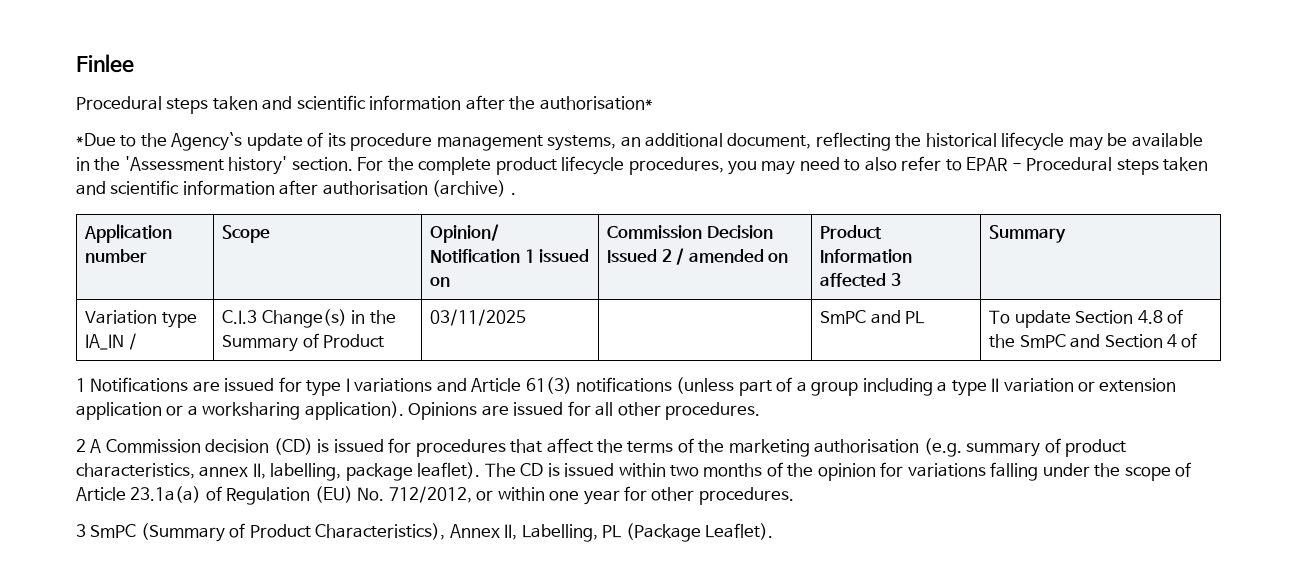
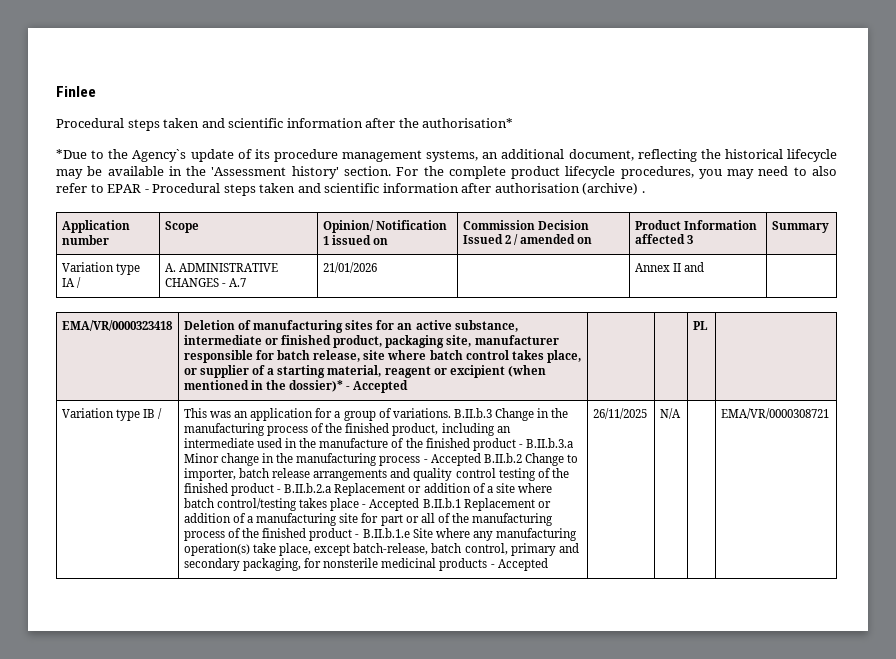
- Variation type IA_IN / | C.I.3 Change(s) in the Summary of Product | 03/11/2025 | | SmPC and PL | To update Section 4.8 of the SmPC and Section 4 of
- 1 Notifications are issued for type I variations and Article 61(3) notifications (unless part of a group including a type II variation or extension application or a worksharing application). Opinions are issued for all other procedures.
- 2 A Commission decision (CD) is issued for procedures that affect the terms of the marketing authorisation (e.g. summary of product characteristics, annex II, labelling, package leaflet). The CD is issued within two months of the opinion for variations falling under the scope of Article 23.1a(a) of Regulation (EU) No. 712/2012, or within one year for other procedures.
- 3 SmPC (Summary of Product Characteristics), Annex II, Labelling, PL (Package Leaflet).
+ Variation type IA / | A. ADMINISTRATIVE CHANGES - A.7 | 21/01/2026 | | Annex II and |
+ EMA/VR/0000323418 | Deletion of manufacturing sites for an active substance, intermediate or finished product, packaging site, manufacturer responsible for batch release, site where batch control takes place, or supplier of a starting material, reagent or excipient (when mentioned in the dossier)* - Accepted | | | PL |
+ Variation type IB / | This was an application for a group of variations. B.II.b.3 Change in the manufacturing process of the finished product, including an intermediate used in the manufacture of the finished product - B.II.b.3.a Minor change in the manufacturing process - Accepted B.II.b.2 Change to importer, batch release arrangements and quality control testing of the finished product - B.II.b.2.a Replacement or addition of a site where batch control/testing takes place - Accepted B.II.b.1 Replacement or addition of a manufacturing site for part or all of the manufacturing process of the finished product - B.II.b.1.e Site where any manufacturing operation(s) take place, except batch-release, batch control, primary and secondary packaging, for nonsterile medicinal products - Accepted | 26/11/2025 | N/A | | EMA/VR/0000308721

